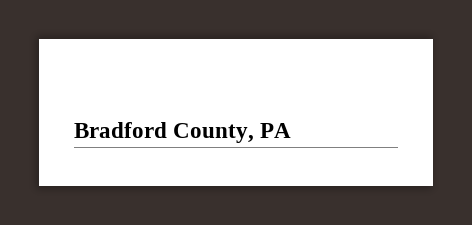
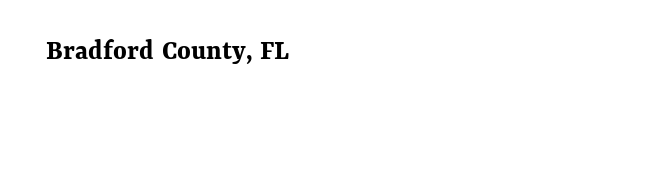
- Bradford County, PA
+ Bradford County, FL

